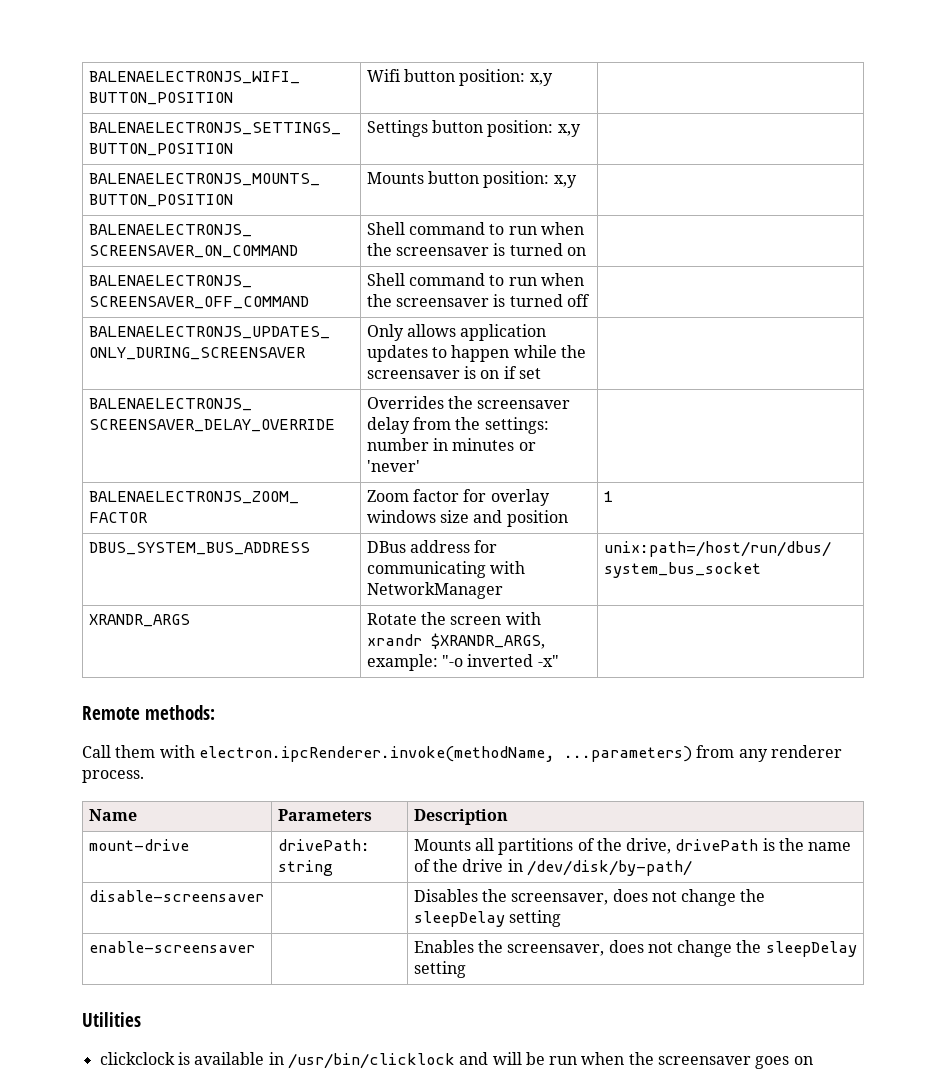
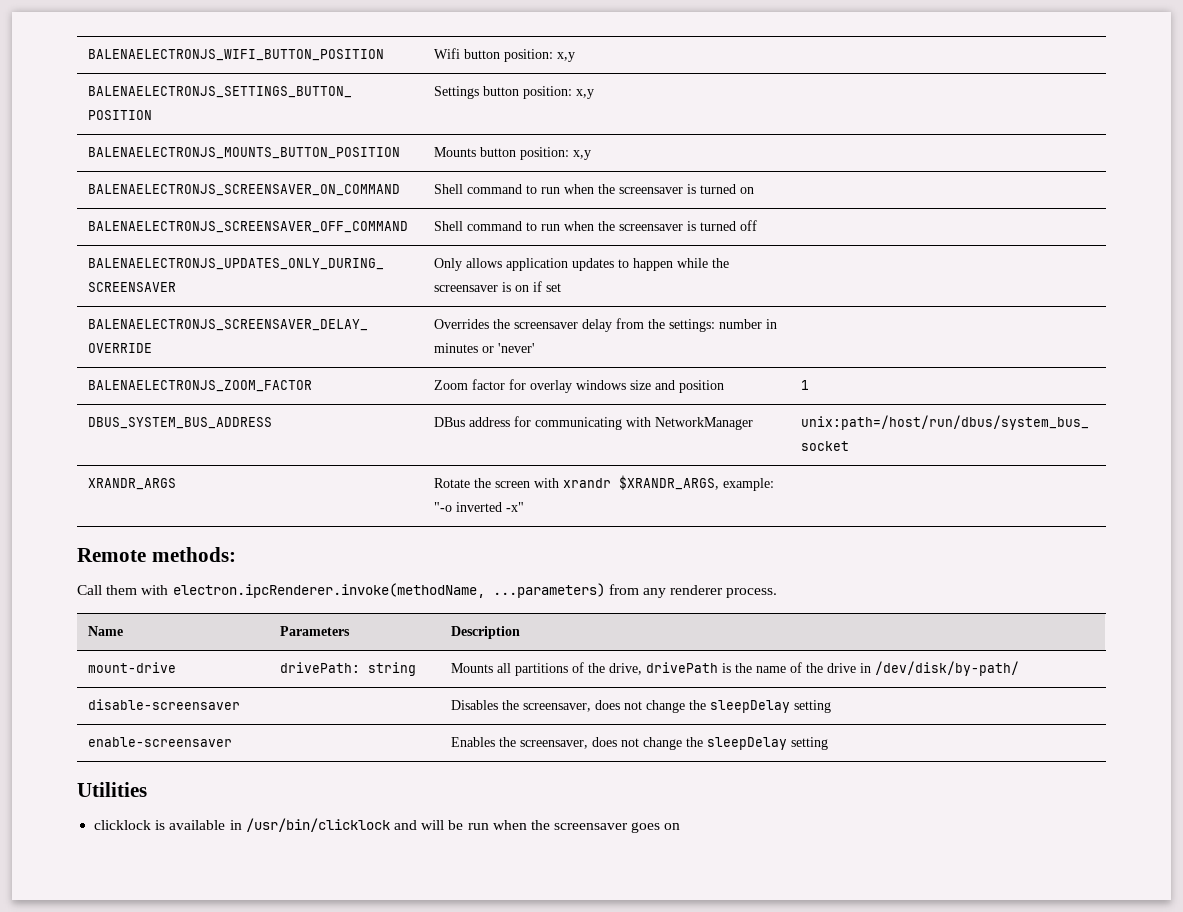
- clickclock is available in /usr/bin/clicklock and will be run when the screensaver goes on
+ clicklock is available in /usr/bin/clicklock and will be run when the screensaver goes on

